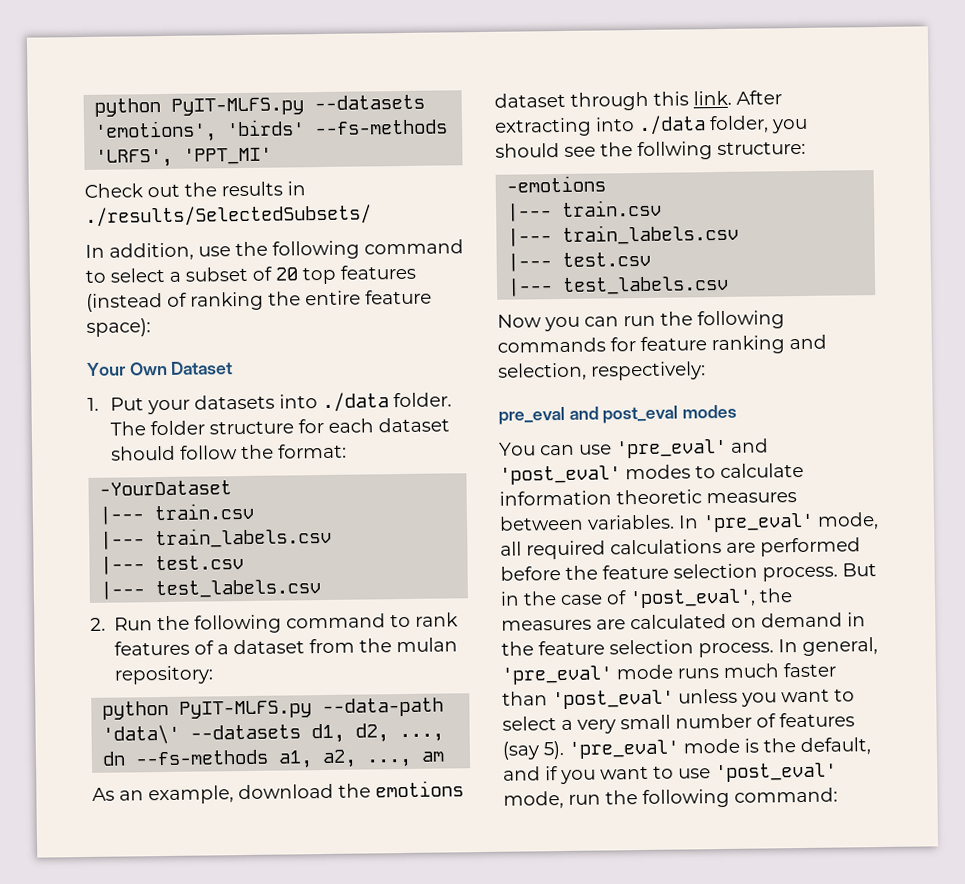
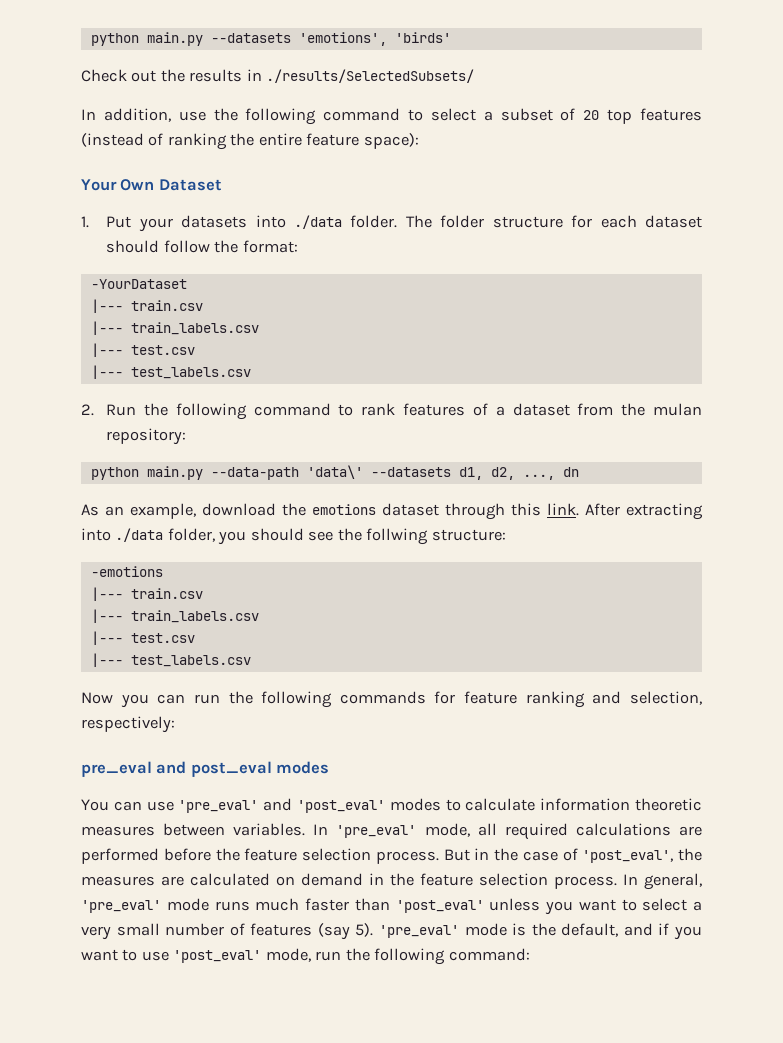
- python PyIT-MLFS.py --datasets 'emotions', 'birds' --fs-methods 'LRFS', 'PPT_MI'
+ python main.py --datasets 'emotions', 'birds'
- python PyIT-MLFS.py --data-path 'data\' --datasets d1, d2, ..., dn --fs-methods a1, a2, ..., am
+ python main.py --data-path 'data\' --datasets d1, d2, ..., dn

